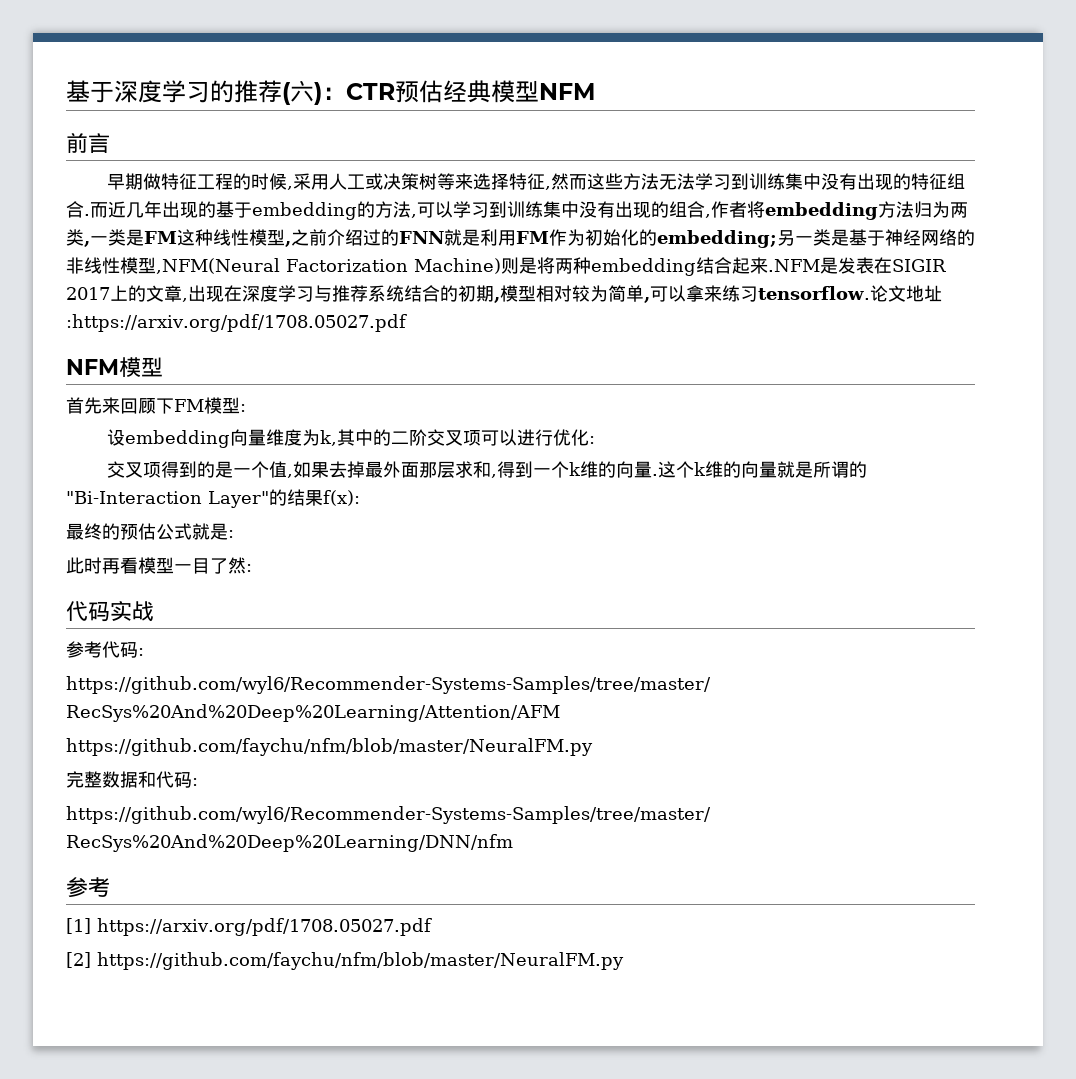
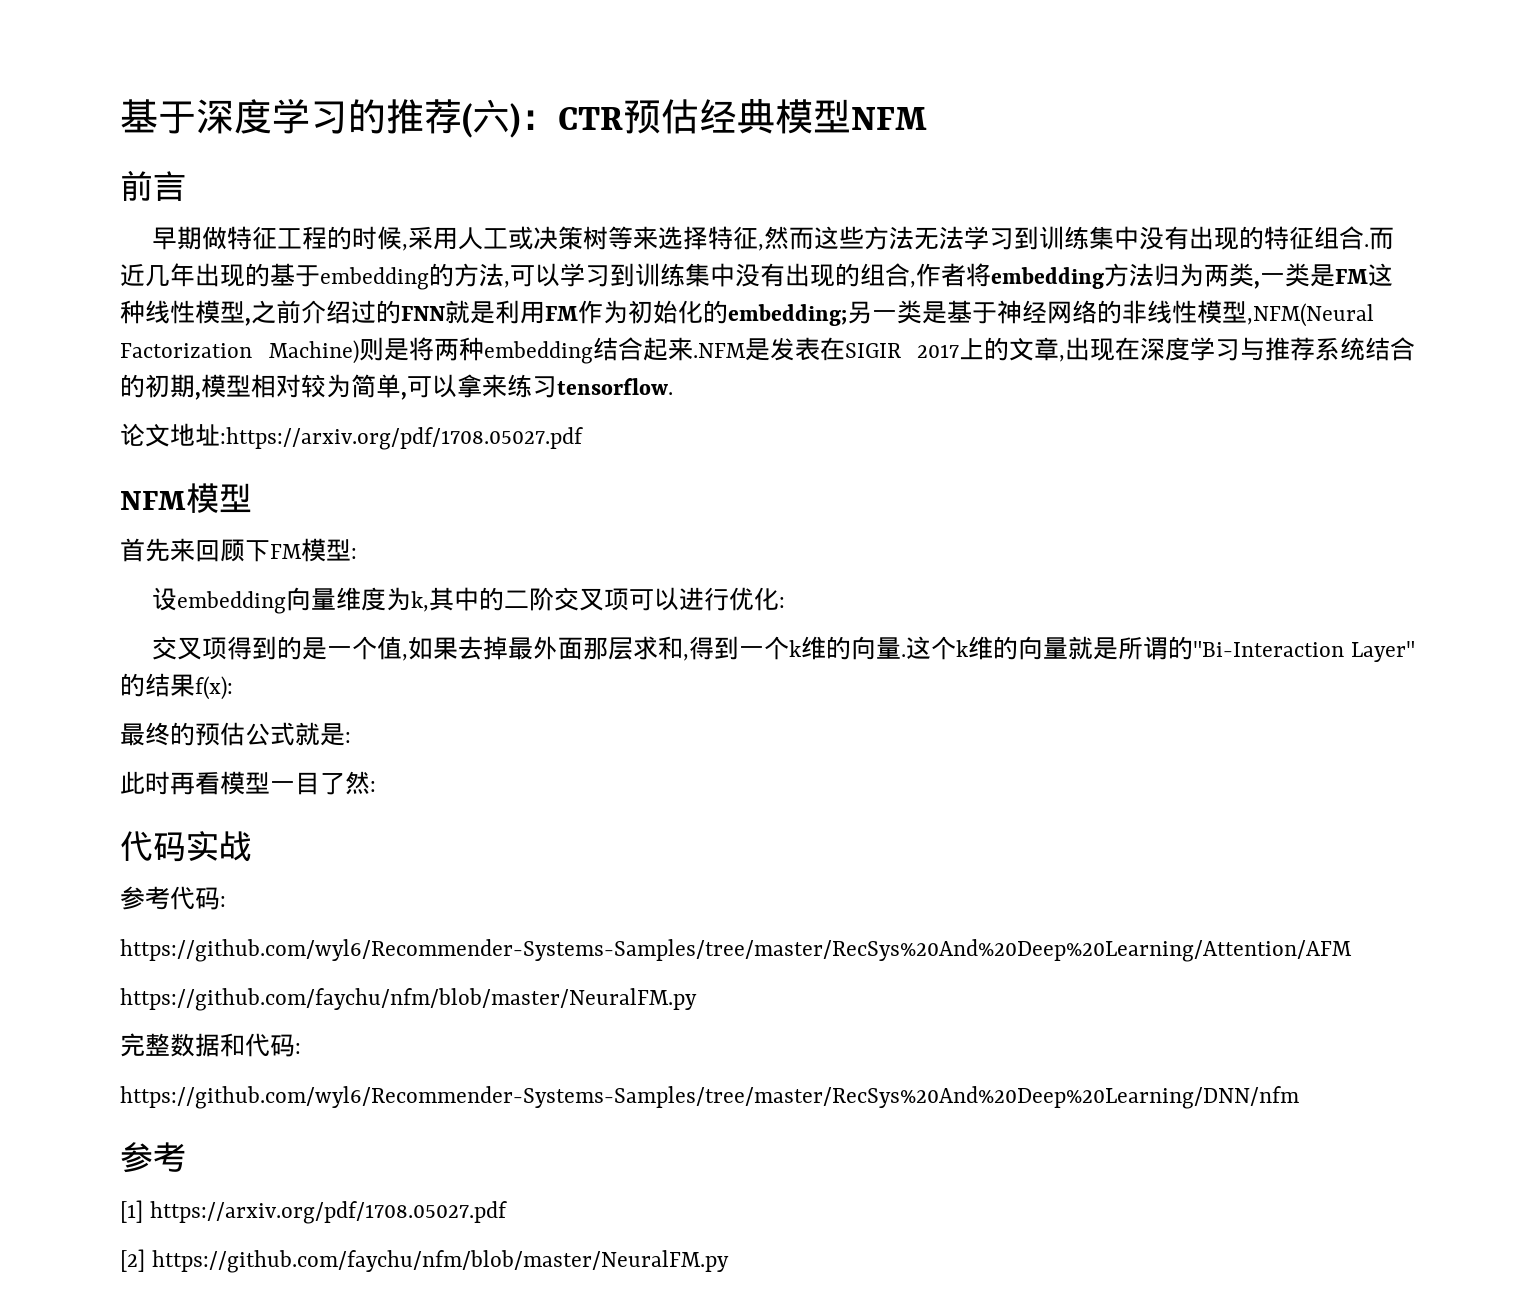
- 另一类是基于神经网络的非线性模型,NFM(Neural Factorization Machine)则是将两种embedding结合起来.NFM是发表在SIGIR 2017上的文章,出现在深度学习与推荐系统结合的初期,模型相对较为简单,可以拿来练习tensorflow.论文地址:https://arxiv.org/pdf/1708.05027.pdf
+ 另一类是基于神经网络的非线性模型,NFM(Neural Factorization Machine)则是将两种embedding结合起来.NFM是发表在SIGIR 2017上的文章,出现在深度学习与推荐系统结合的初期,模型相对较为简单,可以拿来练习tensorflow.
+ 论文地址:https://arxiv.org/pdf/1708.05027.pdf

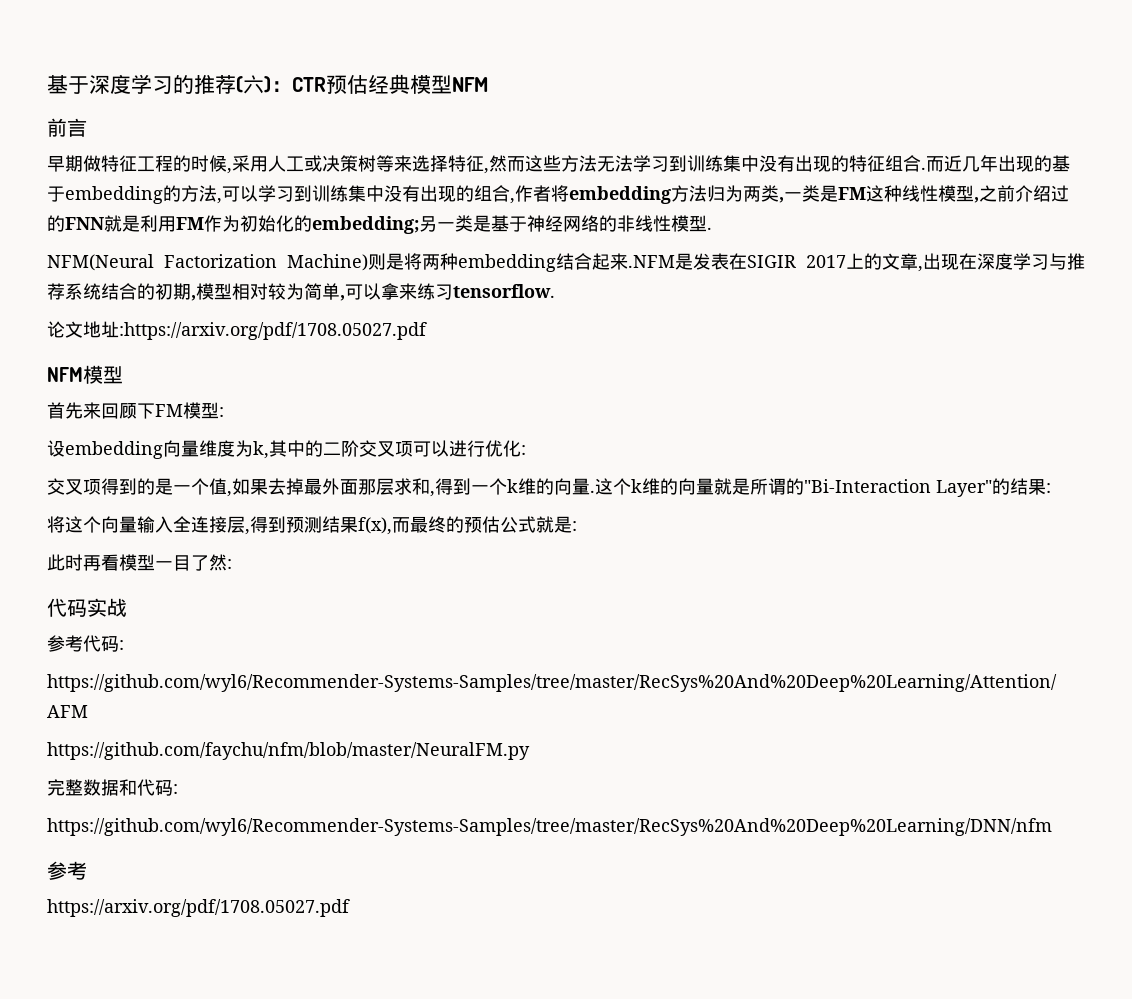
- 另一类是基于神经网络的非线性模型,NFM(Neural Factorization Machine)则是将两种embedding结合起来.NFM是发表在SIGIR 2017上的文章,出现在深度学习与推荐系统结合的初期,模型相对较为简单,可以拿来练习tensorflow.
+ 另一类是基于神经网络的非线性模型.
+ NFM(Neural Factorization Machine)则是将两种embedding结合起来.NFM是发表在SIGIR 2017上的文章,出现在深度学习与推荐系统结合的初期,模型相对较为简单,可以拿来练习tensorflow.
- 这个k维的向量就是所谓的"Bi-Interaction Layer"的结果f(x):
- 最终的预估公式就是:
+ 这个k维的向量就是所谓的"Bi-Interaction Layer"的结果:
+ 将这个向量输入全连接层,得到预测结果f(x),而最终的预估公式就是:
- [1] https://arxiv.org/pdf/1708.05027.pdf
+ https://arxiv.org/pdf/1708.05027.pdf
- [2] https://github.com/faychu/nfm/blob/master/NeuralFM.py

